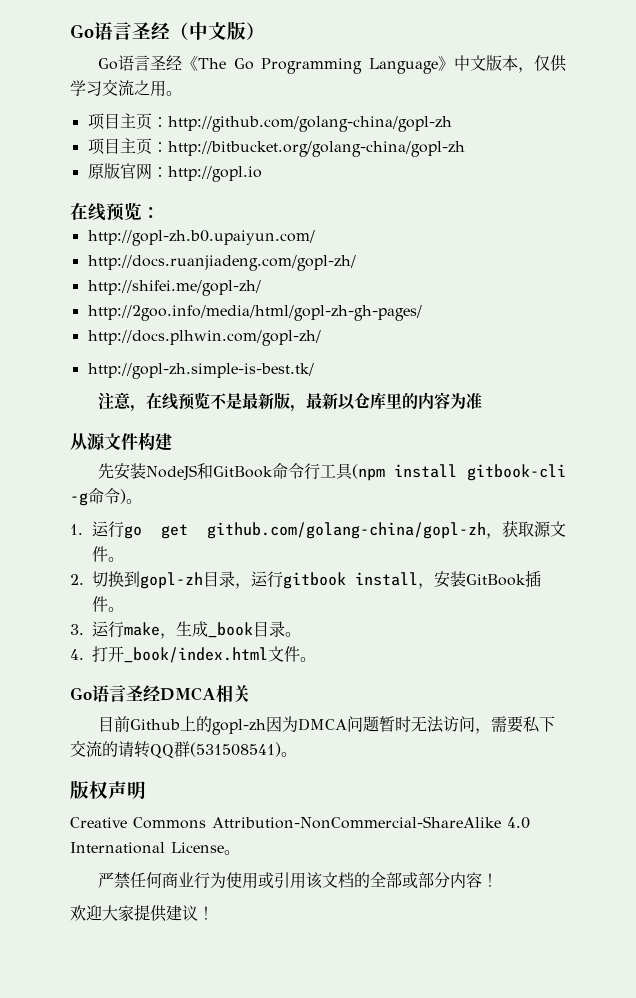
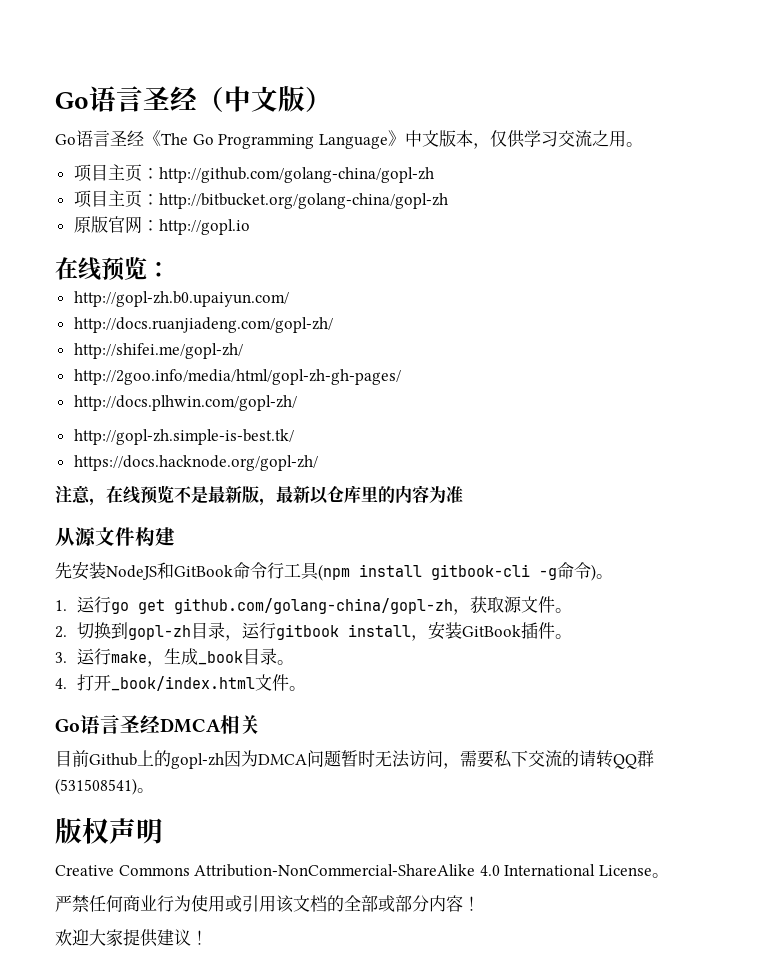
+ https://docs.hacknode.org/gopl-zh/

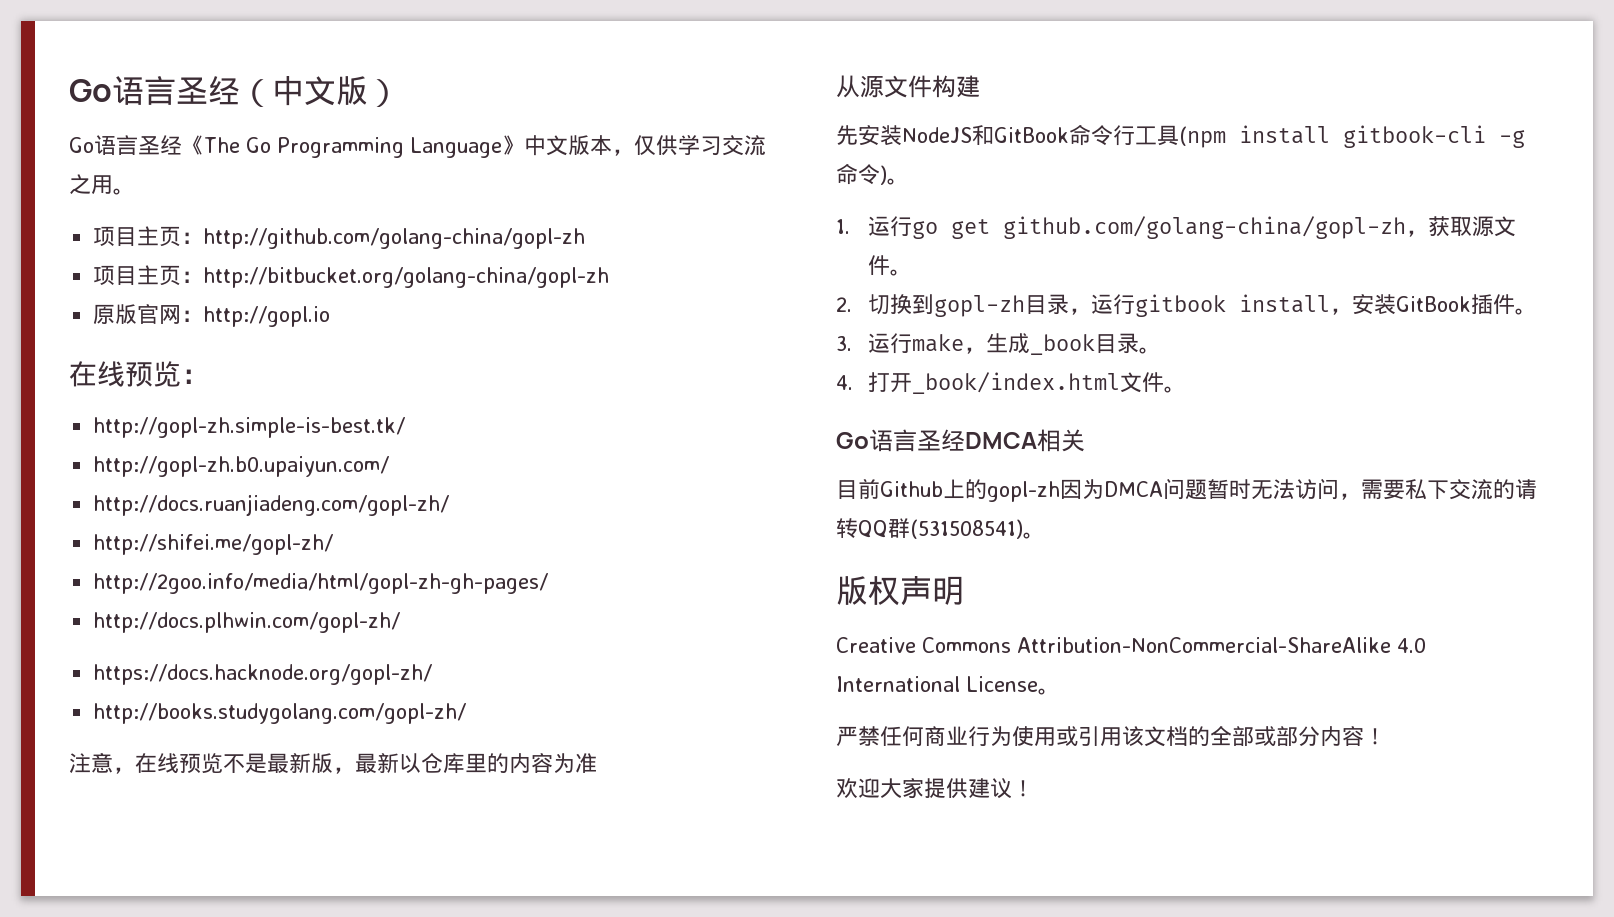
+ http://gopl-zh.simple-is-best.tk/
- http://gopl-zh.simple-is-best.tk/
  https://docs.hacknode.org/gopl-zh/
+ http://books.studygolang.com/gopl-zh/

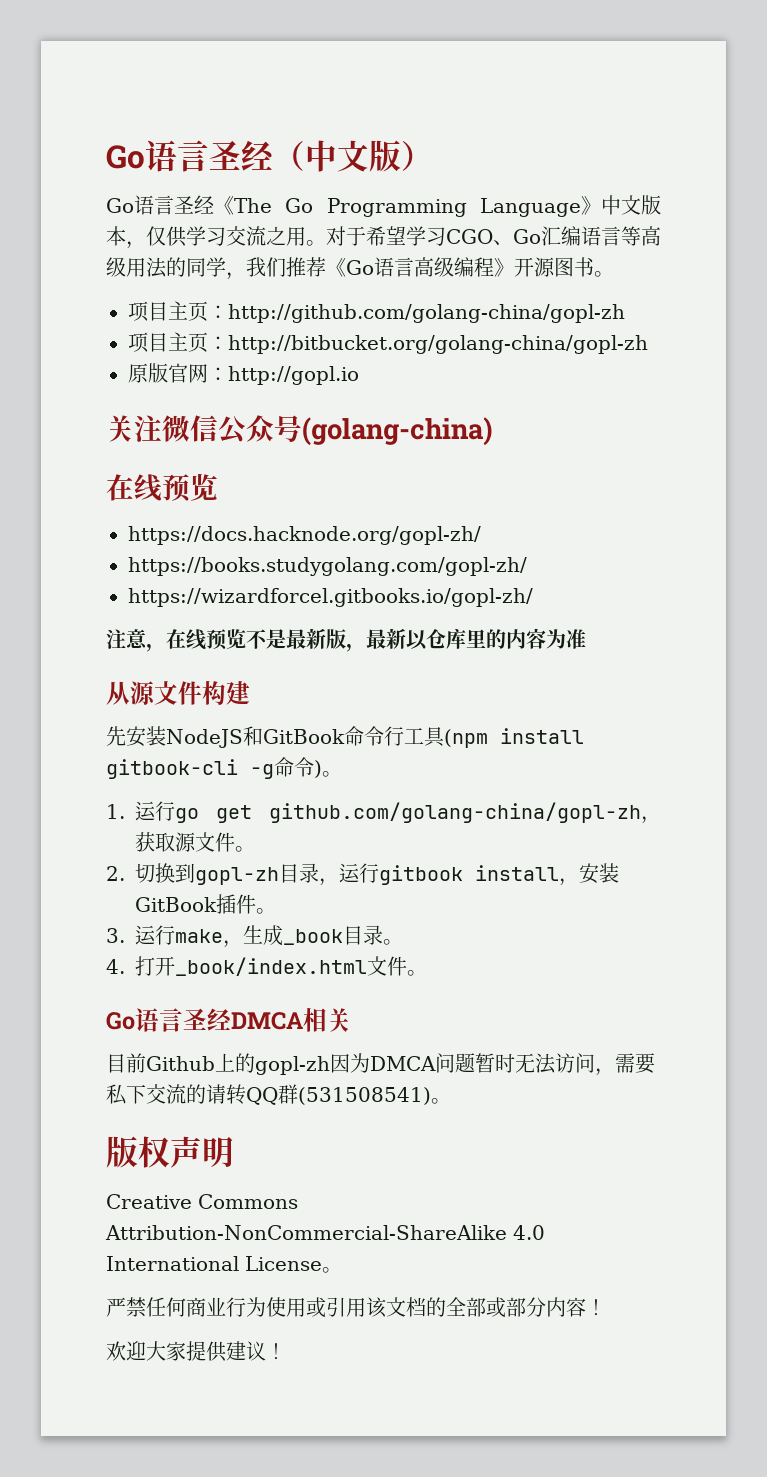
+ 对于希望学习CGO、Go汇编语言等高级用法的同学，我们推荐《Go语言高级编程》开源图书。
- 在线预览：
- http://gopl-zh.simple-is-best.tk/
- http://gopl-zh.b0.upaiyun.com/
- http://docs.ruanjiadeng.com/gopl-zh/
- http://shifei.me/gopl-zh/
- http://2goo.info/media/html/gopl-zh-gh-pages/
- http://docs.plhwin.com/gopl-zh/
+ 关注微信公众号(golang-china)
+ 在线预览
- http://books.studygolang.com/gopl-zh/
+ https://books.studygolang.com/gopl-zh/
+ https://wizardforcel.gitbooks.io/gopl-zh/

